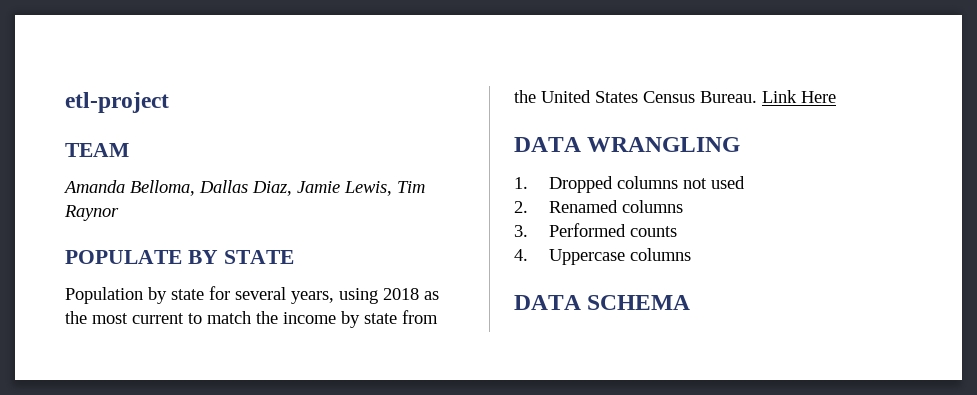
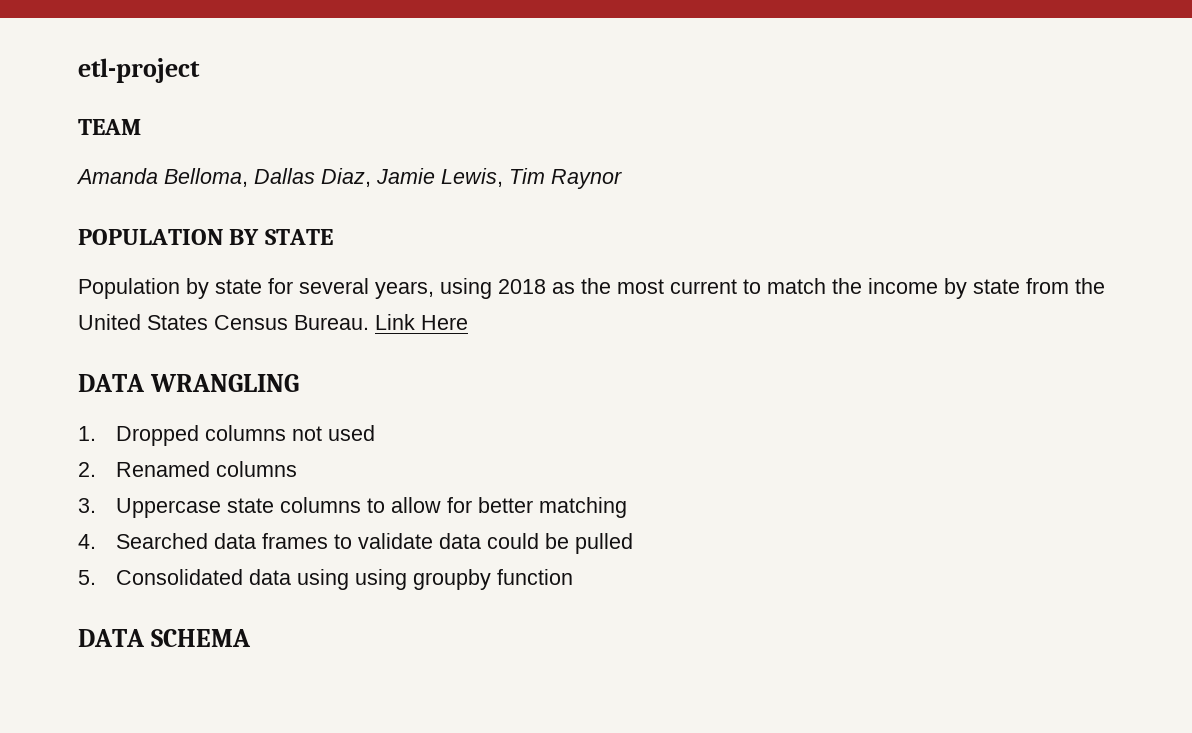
- POPULATE BY STATE
+ POPULATION BY STATE
- 3. Performed counts
- 4. Uppercase columns
+ 3. Uppercase state columns to allow for better matching
+ 4. Searched data frames to validate data could be pulled
+ 5. Consolidated data using using groupby function

